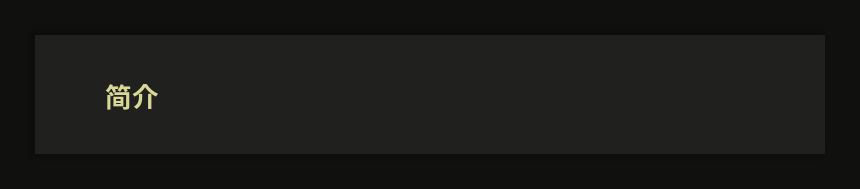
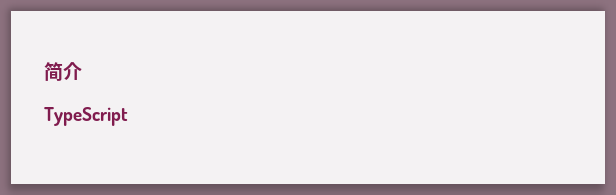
+ TypeScript

